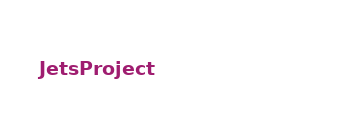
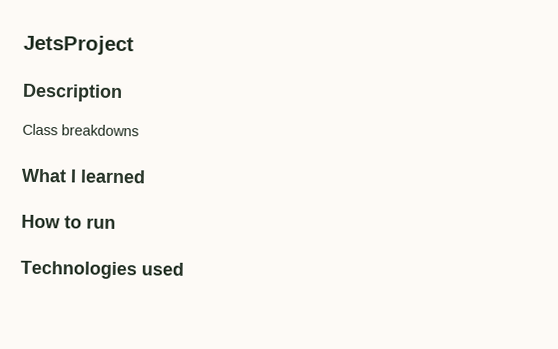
+ Description
+ Class breakdowns
+ What I learned
+ How to run
+ Technologies used

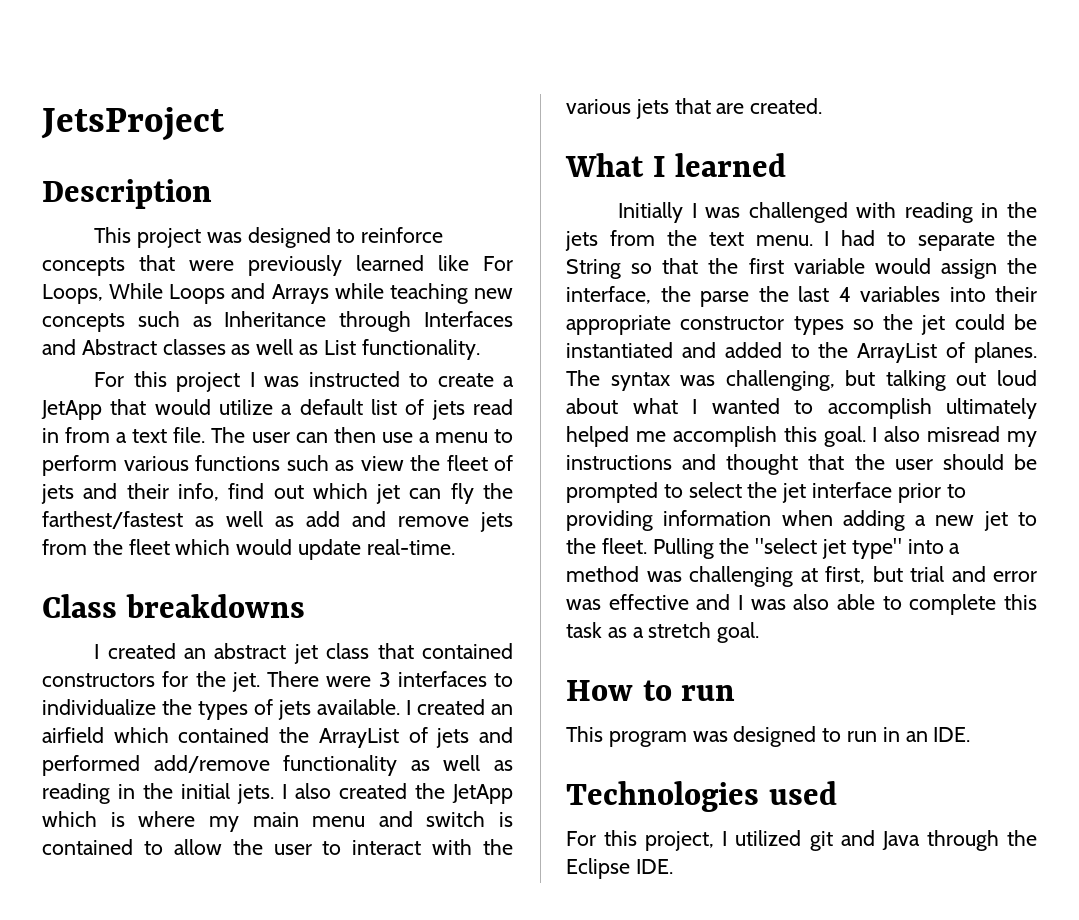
+ This project was designed to reinforce concepts that were previously learned like For Loops, While Loops and Arrays while teaching new concepts such as Inheritance through Interfaces and Abstract classes as well as List functionality.
+ For this project I was instructed to create a JetApp that would utilize a default list of jets read in from a text file. The user can then use a menu to perform various functions such as view the fleet of jets and their info, find out which jet can fly the farthest/fastest as well as add and remove jets from the fleet which would update real-time.
  Class breakdowns
+ I created an abstract jet class that contained constructors for the jet. There were 3 interfaces to individualize the types of jets available. I created an airfield which contained the ArrayList of jets and performed add/remove functionality as well as reading in the initial jets. I also created the JetApp which is where my main menu and switch is contained to allow the user to interact with the various jets that are created.
  What I learned
+ Initially I was challenged with reading in the jets from the text menu. I had to separate the String so that the first variable would assign the interface, the parse the last 4 variables into their appropriate constructor types so the jet could be instantiated and added to the ArrayList of planes. The syntax was challenging, but talking out loud about what I wanted to accomplish ultimately helped me accomplish this goal. I also misread my instructions and thought that the user should be prompted to select the jet interface prior to providing information when adding a new jet to the fleet. Pulling the "select jet type" into a method was challenging at first, but trial and error was effective and I was also able to complete this task as a stretch goal.
  How to run
+ This program was designed to run in an IDE.
  Technologies used
+ For this project, I utilized git and Java through the Eclipse IDE.

